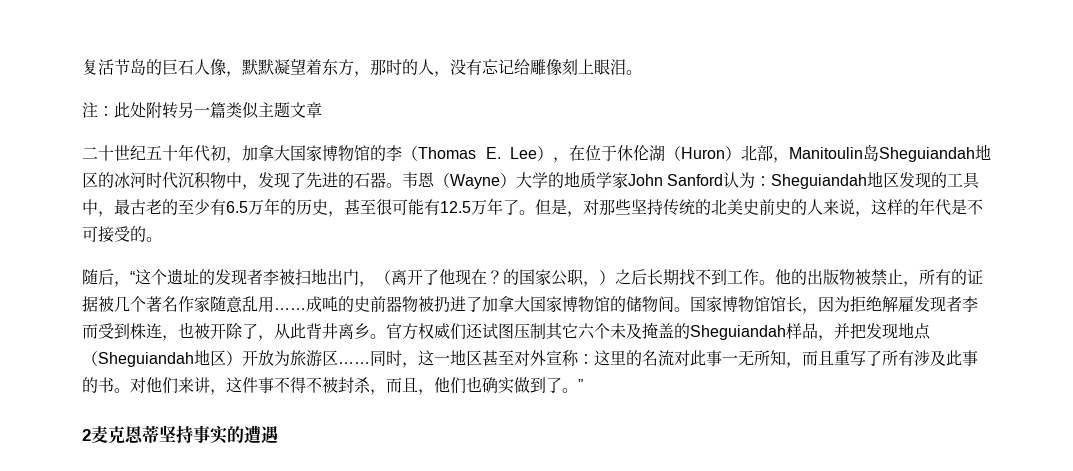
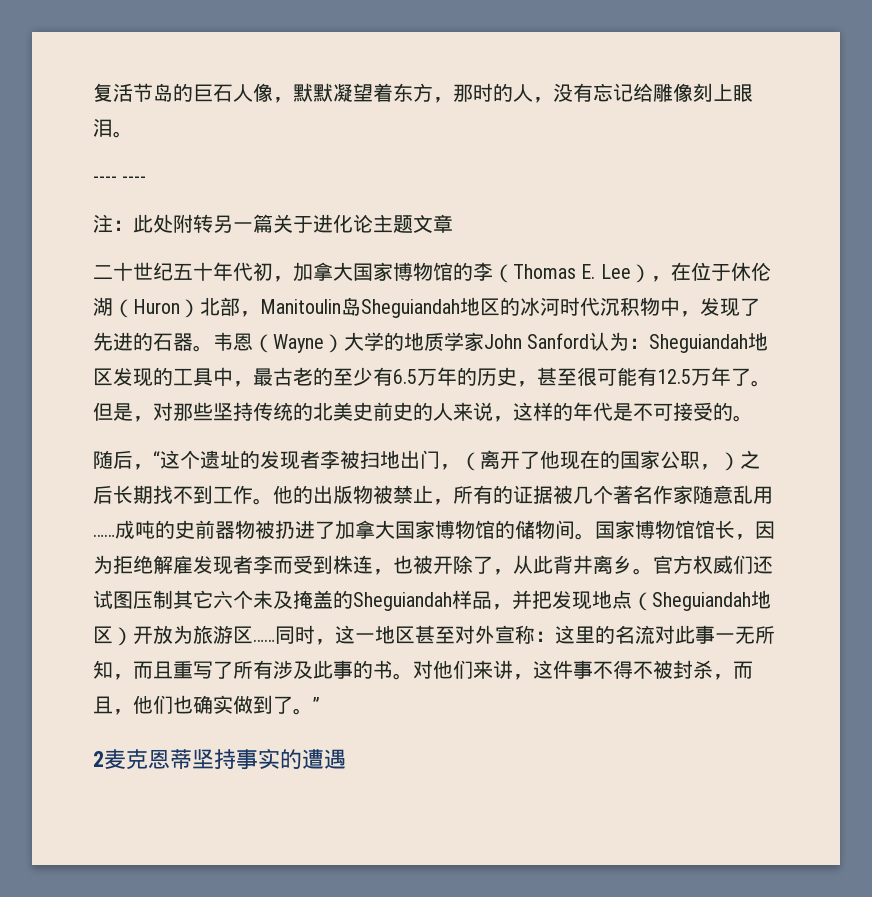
+ ---- ----
- 注：此处附转另一篇类似主题文章
+ 注：此处附转另一篇关于进化论主题文章
- 随后，“这个遗址的发现者李被扫地出门，（离开了他现在？的国家公职，）之后长期找不到工作。
+ 随后，“这个遗址的发现者李被扫地出门，（离开了他现在的国家公职，）之后长期找不到工作。

